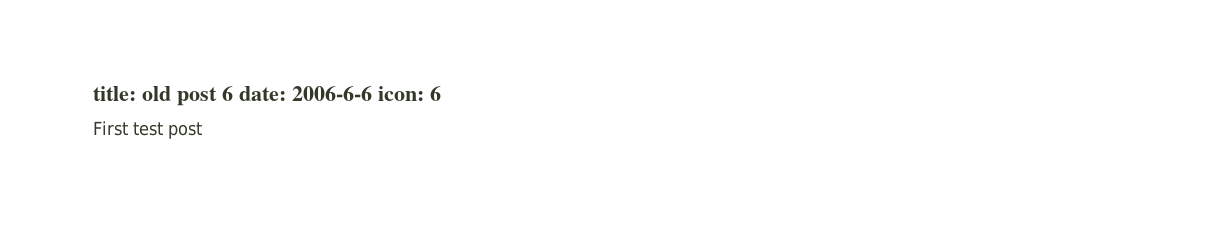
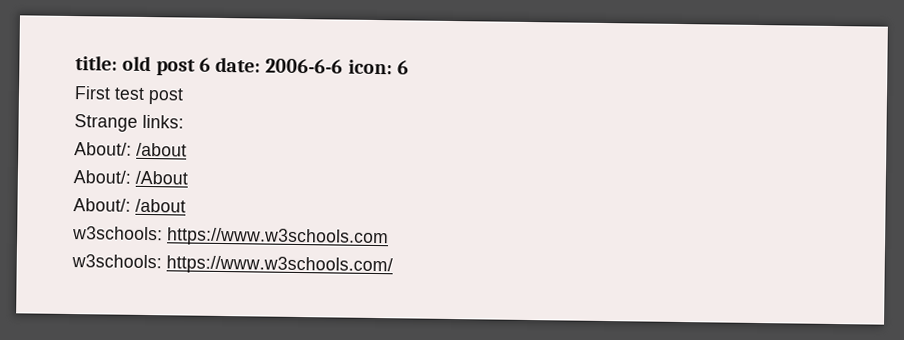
+ Strange links:
+ About/: /about
+ About/: /About
+ About/: /about
+ w3schools: https://www.w3schools.com
+ w3schools: https://www.w3schools.com/

